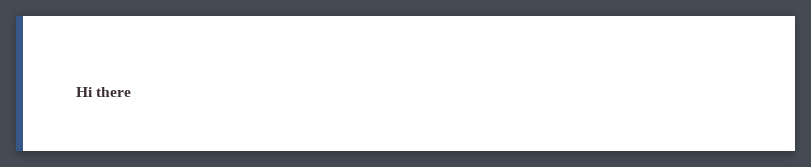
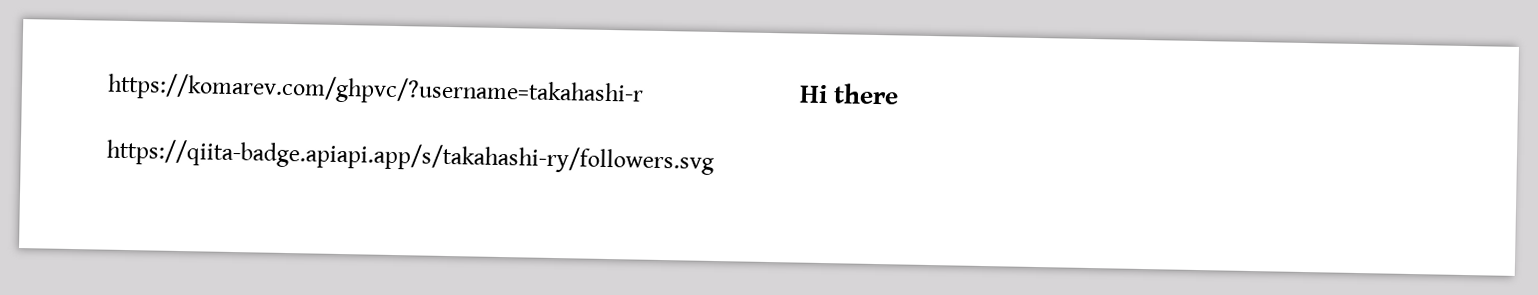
+ https://komarev.com/ghpvc/?username=takahashi-r
+ https://qiita-badge.apiapi.app/s/takahashi-ry/followers.svg

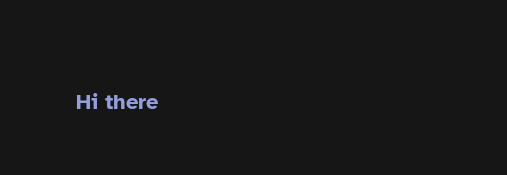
- https://komarev.com/ghpvc/?username=takahashi-r
- https://qiita-badge.apiapi.app/s/takahashi-ry/followers.svg

